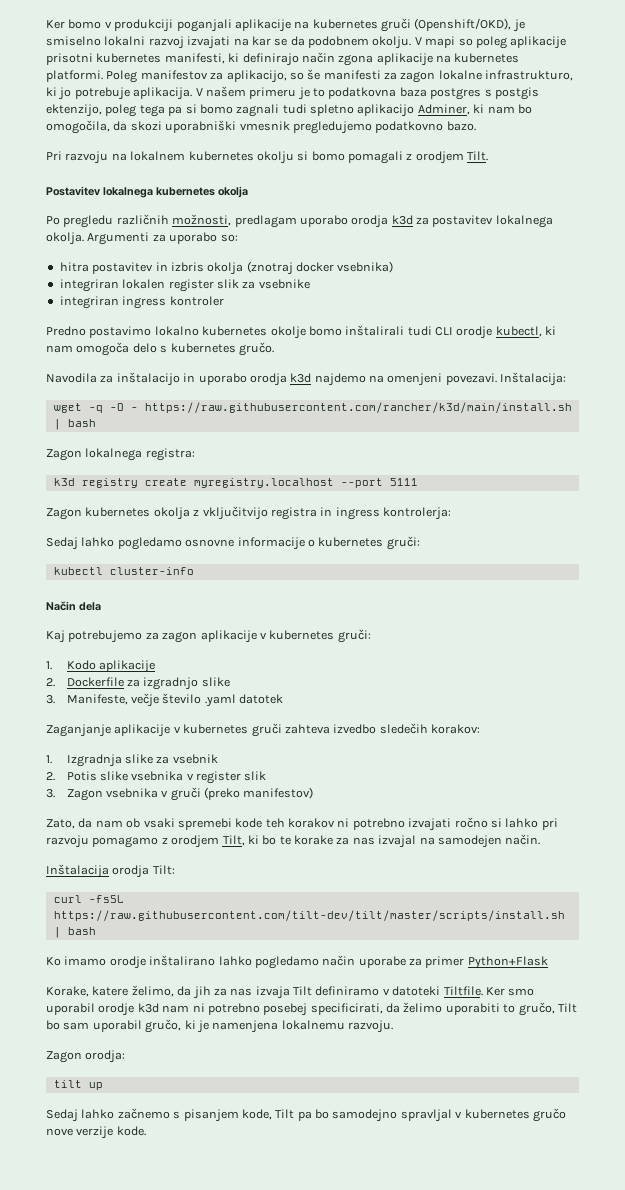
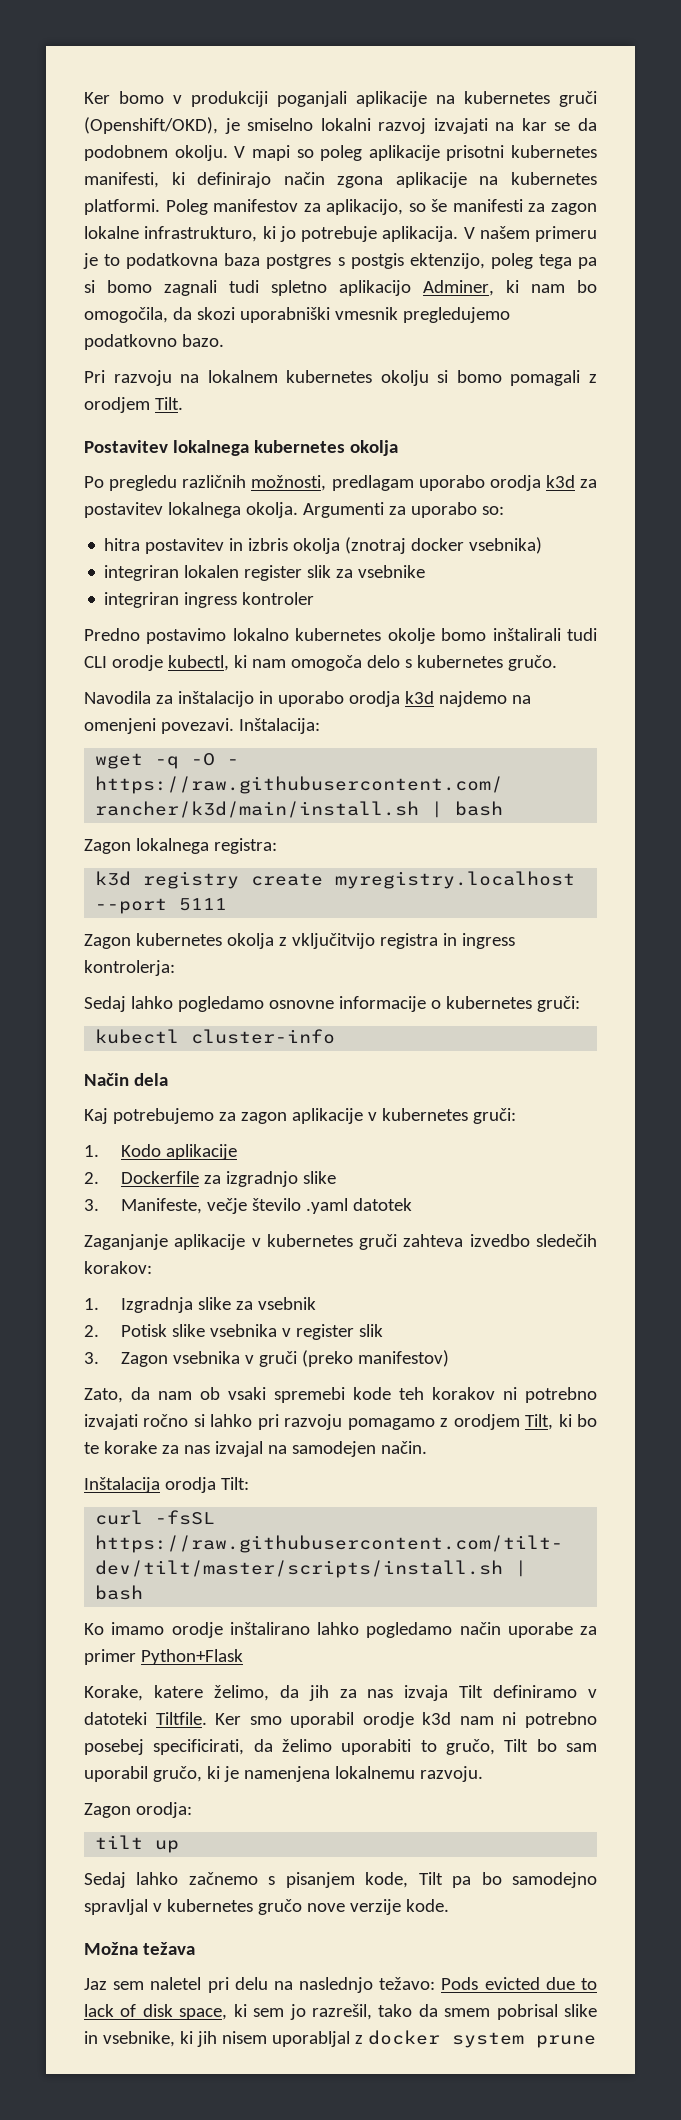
- 2. Potis slike vsebnika v register slik
+ 2. Potisk slike vsebnika v register slik
+ Možna težava
+ Jaz sem naletel pri delu na naslednjo težavo: Pods evicted due to lack of disk space, ki sem jo razrešil, tako da smem pobrisal slike in vsebnike, ki jih nisem uporabljal z docker system prune

